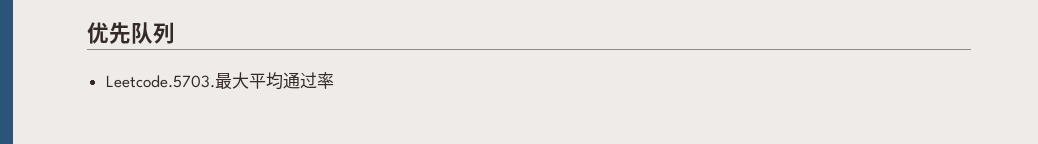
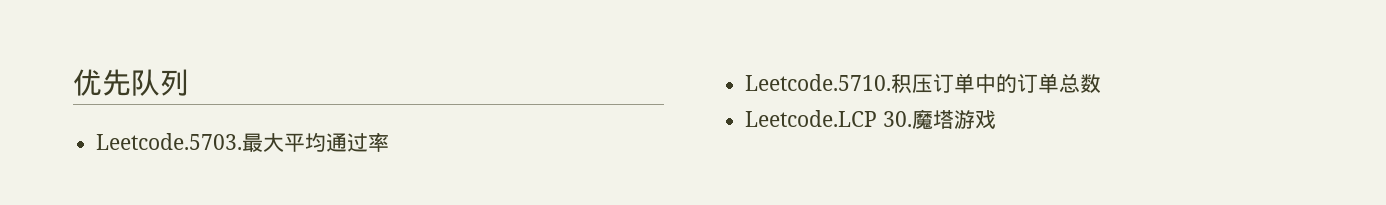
+ Leetcode.5710.积压订单中的订单总数
+ Leetcode.LCP 30.魔塔游戏

